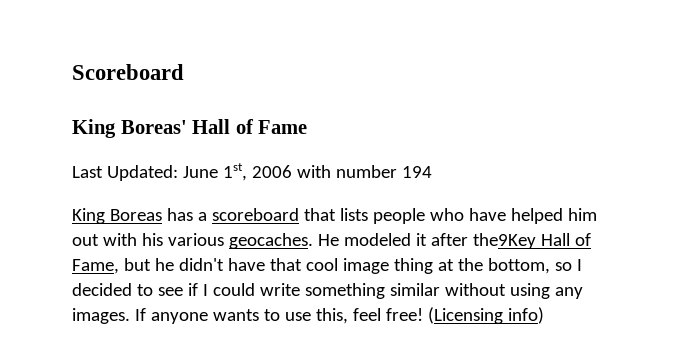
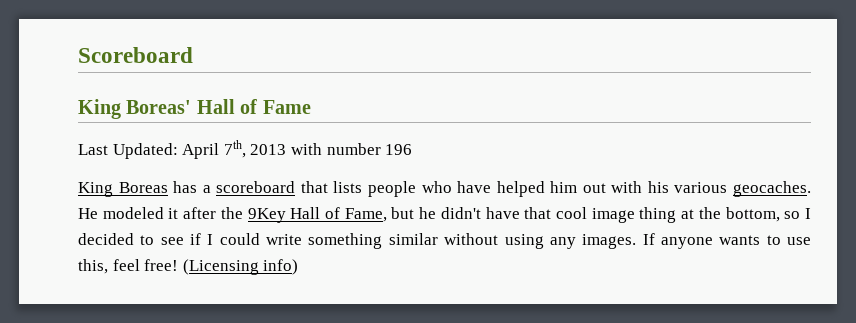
- Last Updated: June 1st, 2006 with number 194
+ Last Updated: April 7th, 2013 with number 196
- He modeled it after the9Key Hall of Fame, but he didn't have that cool image thing at the bottom, so I decided to see if I could write something similar without using any images.
+ He modeled it after the 9Key Hall of Fame, but he didn't have that cool image thing at the bottom, so I decided to see if I could write something similar without using any images.

